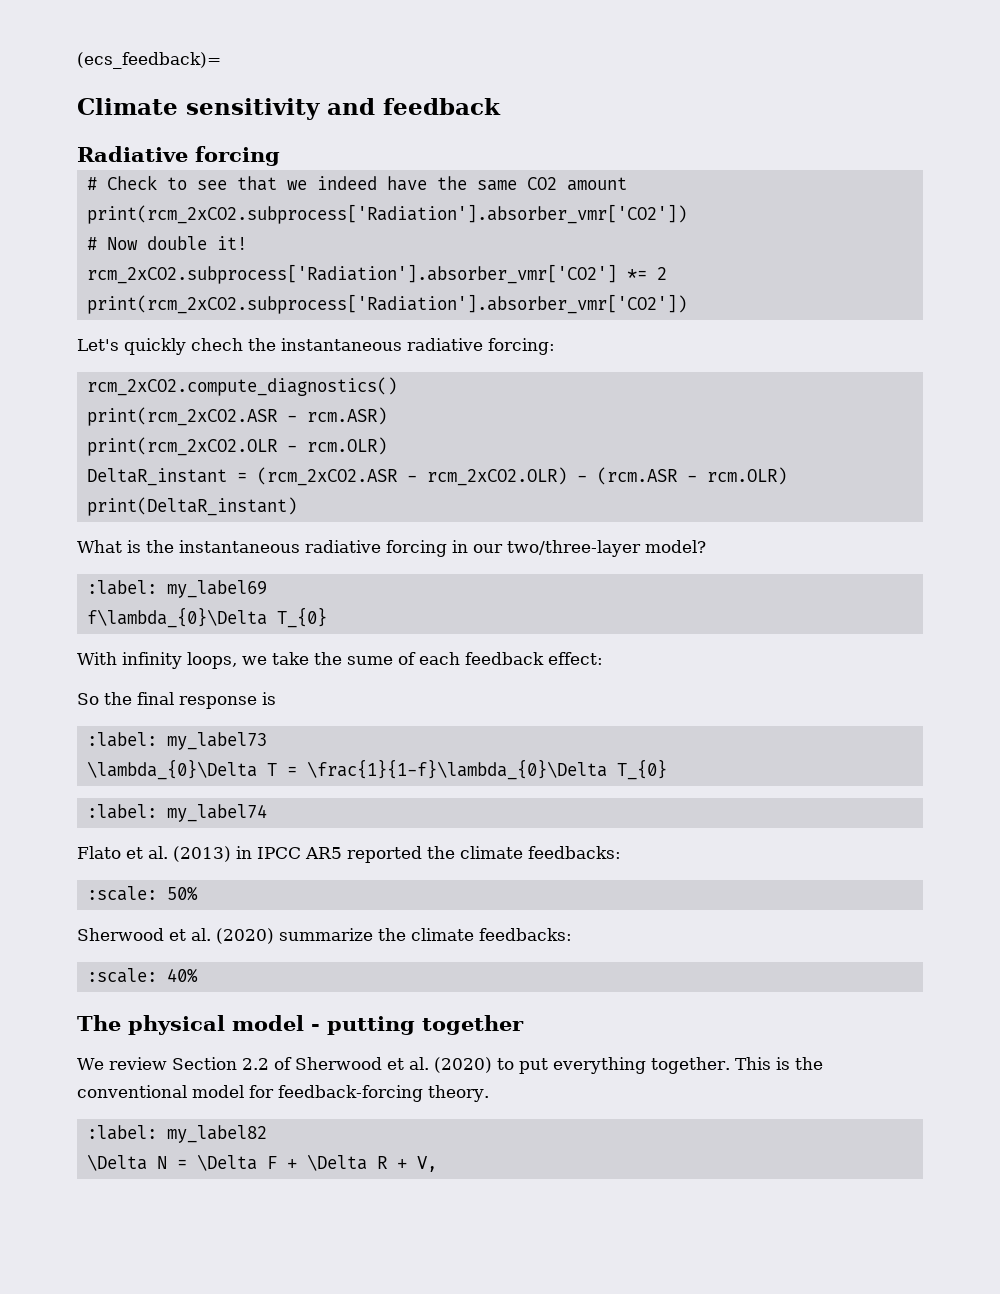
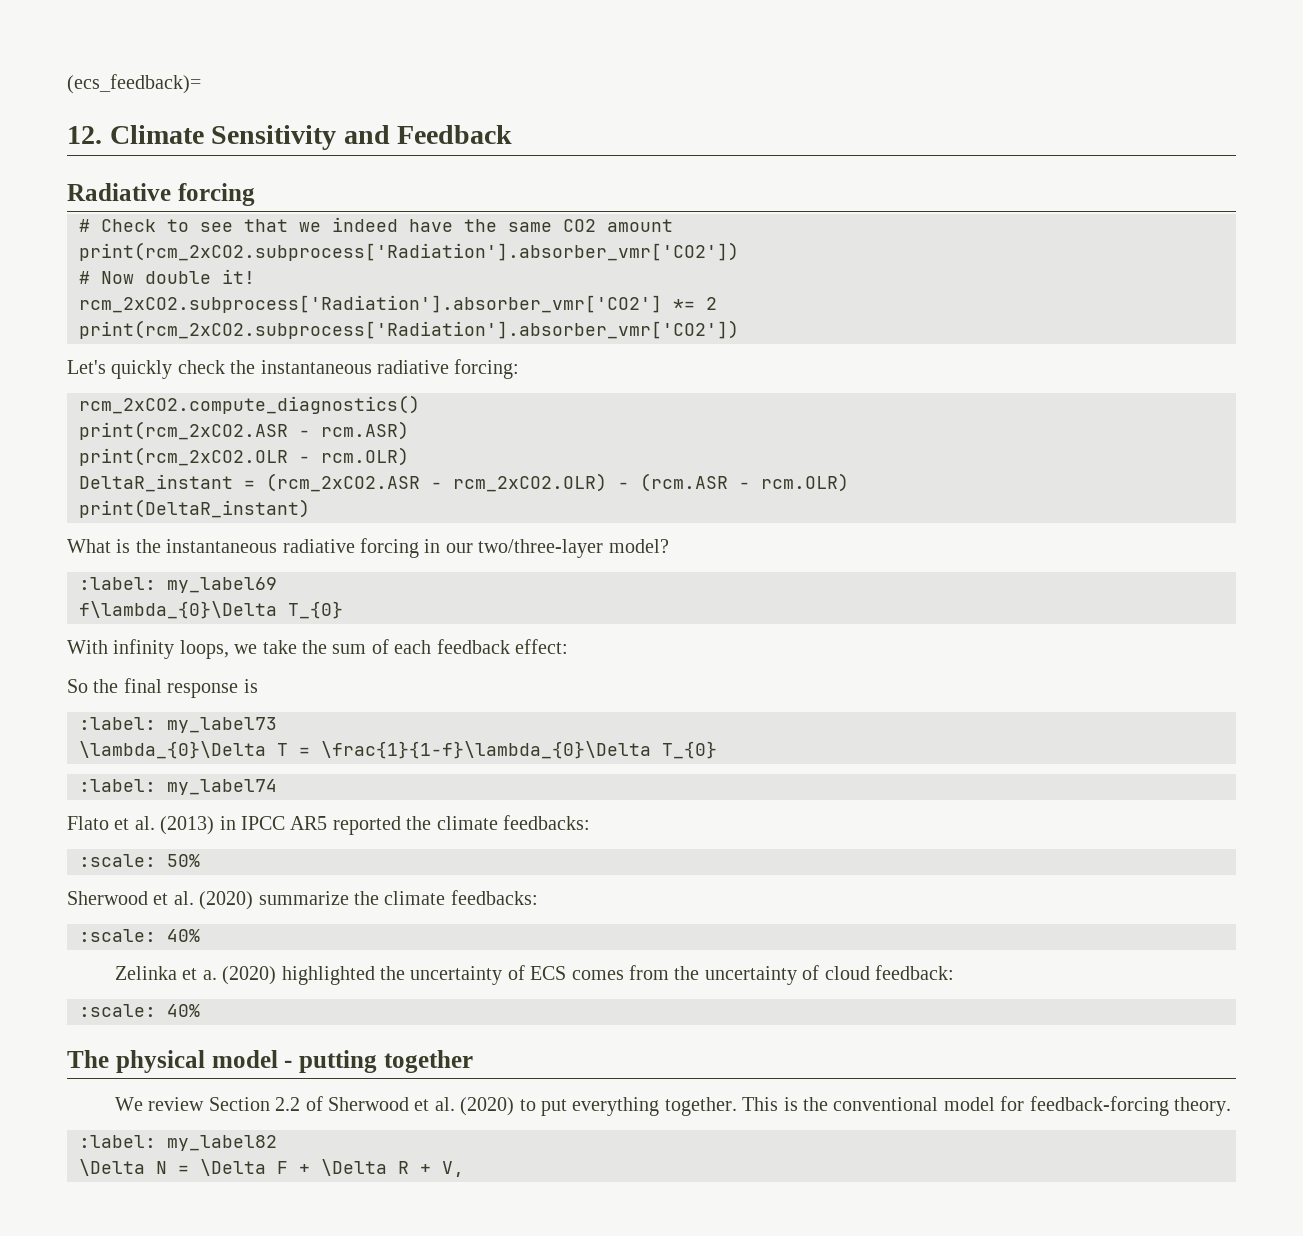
- Climate sensitivity and feedback
+ 12. Climate Sensitivity and Feedback
- Let's quickly chech the instantaneous radiative forcing:
+ Let's quickly check the instantaneous radiative forcing:
- With infinity loops, we take the sume of each feedback effect:
+ With infinity loops, we take the sum of each feedback effect:
+ Zelinka et a. (2020) highlighted the uncertainty of ECS comes from the uncertainty of cloud feedback:
+ :scale: 40%

